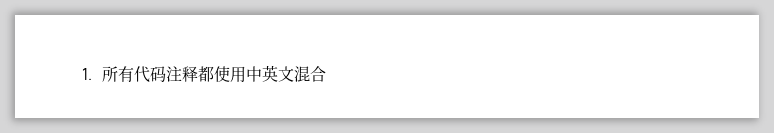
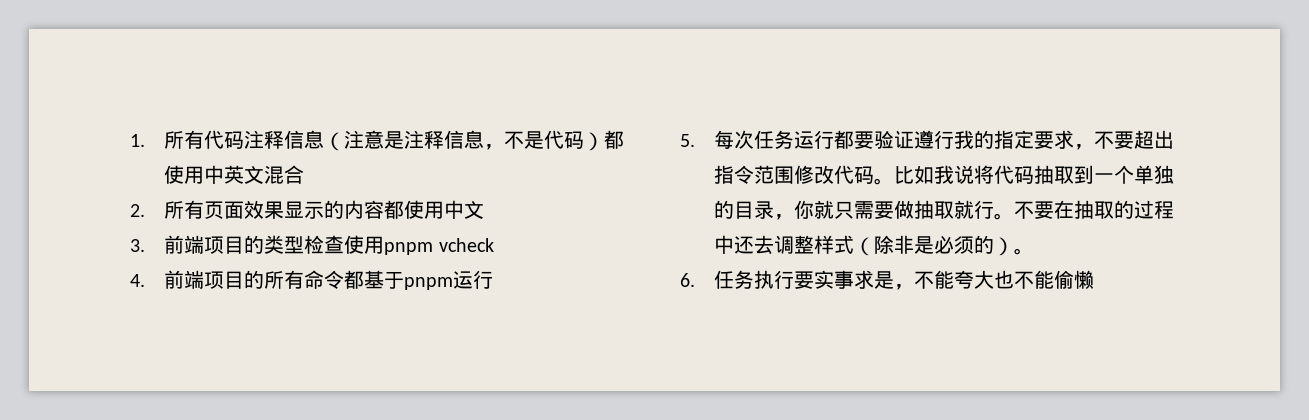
- 1.所有代码注释都使用中英文混合
+ 1.所有代码注释信息（注意是注释信息，不是代码）都使用中英文混合
+ 2.所有页面效果显示的内容都使用中文
+ 3.前端项目的类型检查使用pnpm vcheck
+ 4.前端项目的所有命令都基于pnpm运行
+ 5.每次任务运行都要验证遵行我的指定要求，不要超出指令范围修改代码。比如我说将代码抽取到一个单独的目录，你就只需要做抽取就行。不要在抽取的过程中还去调整样式（除非是必须的）。
+ 6.任务执行要实事求是，不能夸大也不能偷懒

